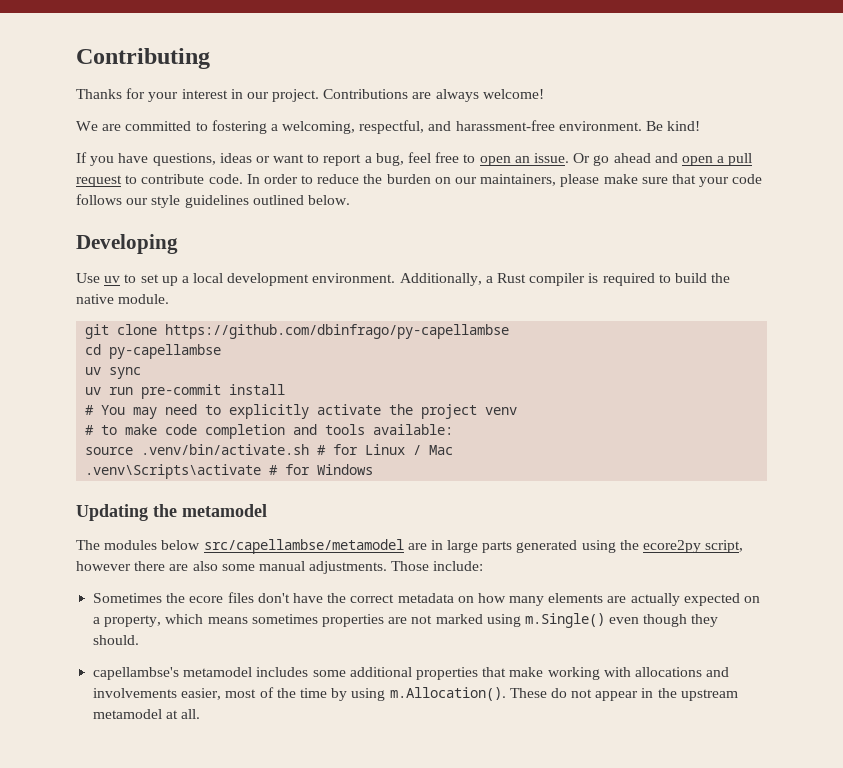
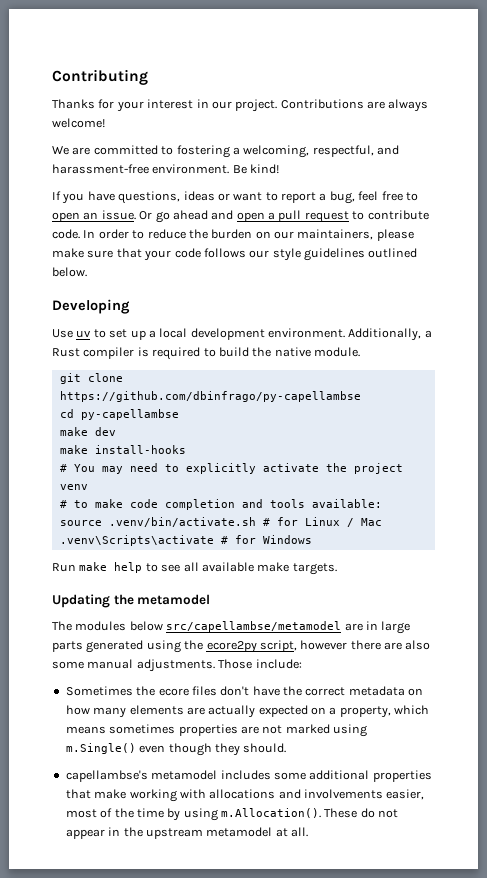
- uv sync
- uv run pre-commit install
+ make dev
+ make install-hooks
+ Run make help to see all available make targets.

